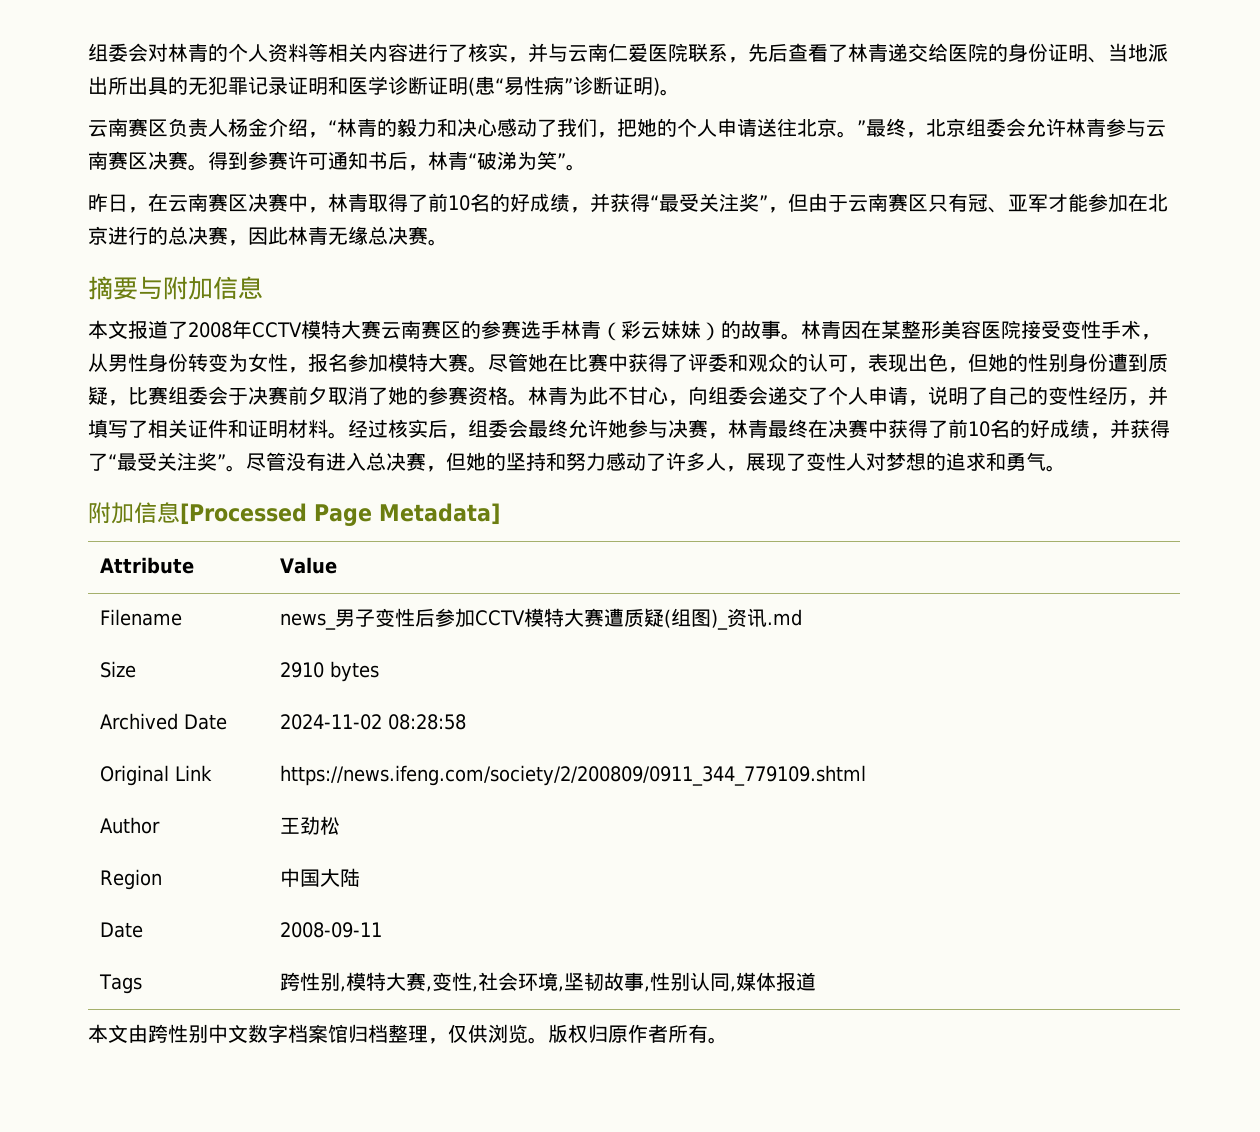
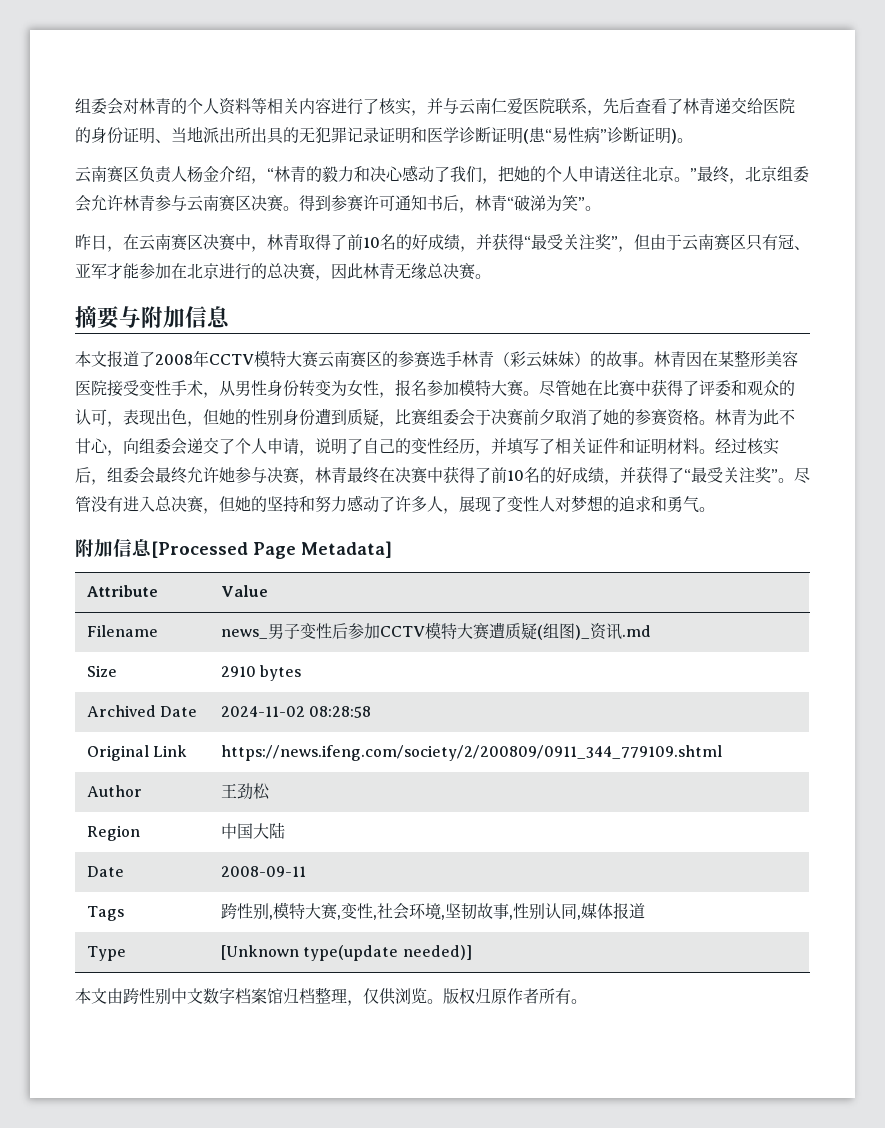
+ Type | [Unknown type(update needed)]

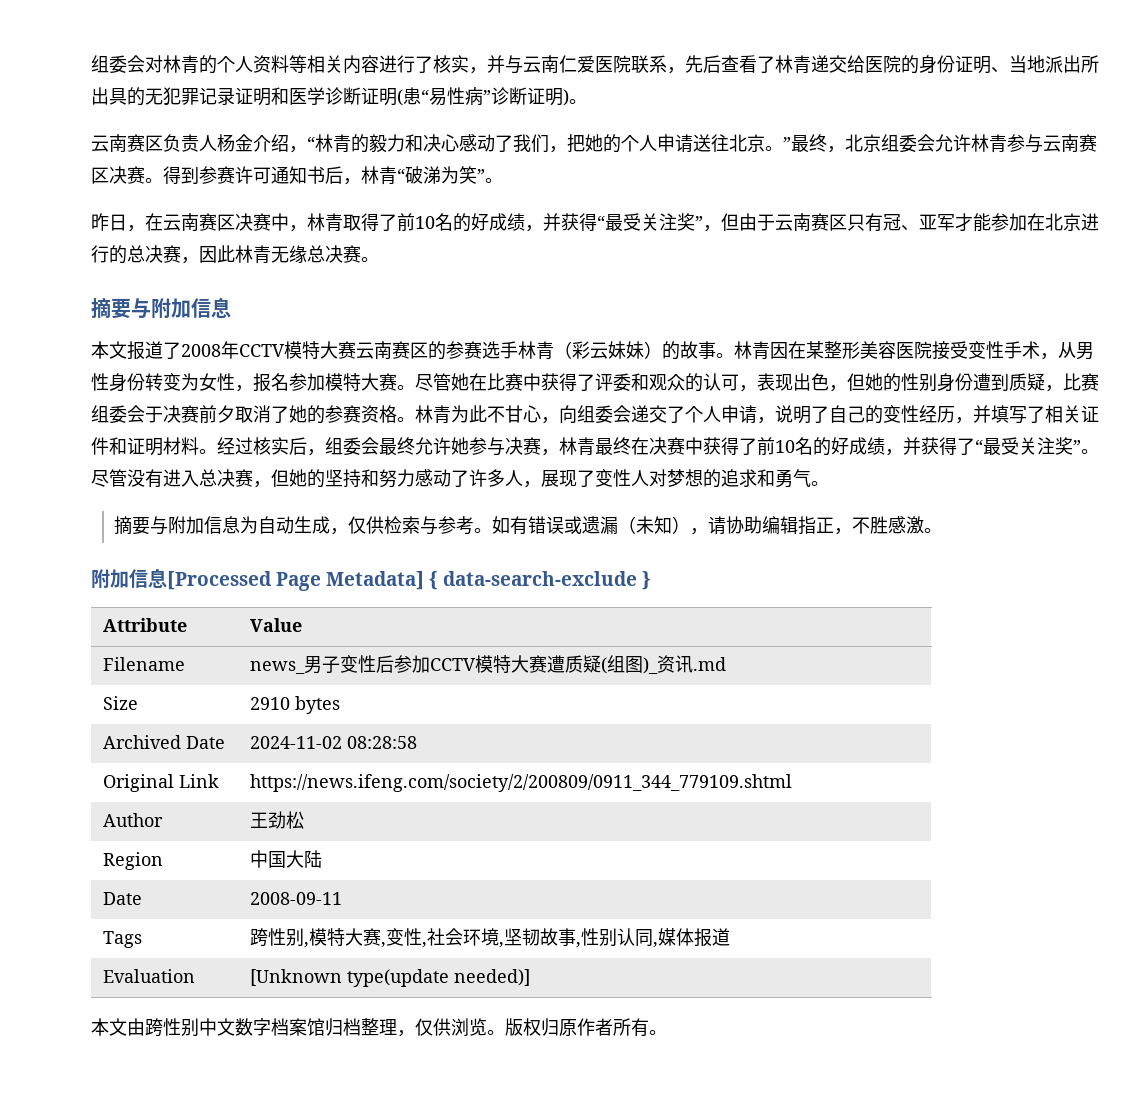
+ 摘要与附加信息为自动生成，仅供检索与参考。如有错误或遗漏（未知），请协助编辑指正，不胜感激。
- 附加信息[Processed Page Metadata]
+ 附加信息[Processed Page Metadata] { data-search-exclude }
- Type | [Unknown type(update needed)]
+ Evaluation | [Unknown type(update needed)]

